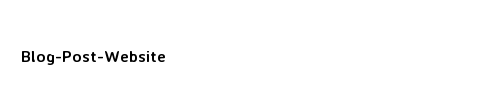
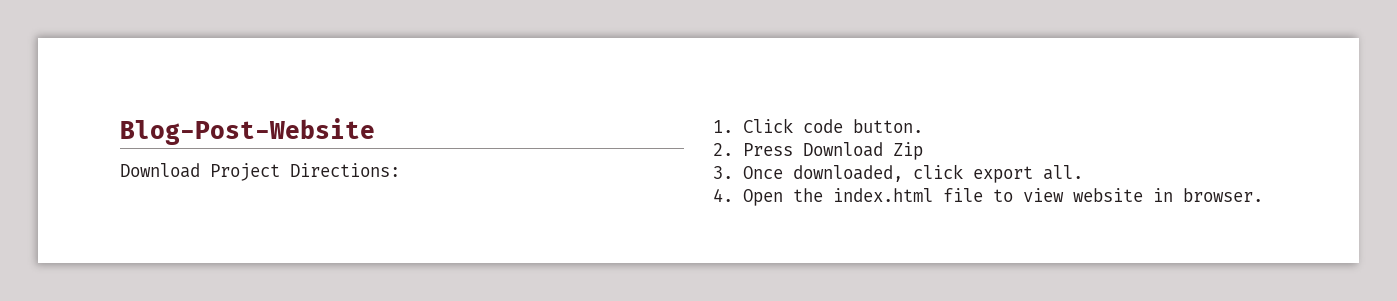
+ Download Project Directions:
+ 1. Click code button.
+ 2. Press Download Zip
+ 3. Once downloaded, click export all.
+ 4. Open the index.html file to view website in browser.

